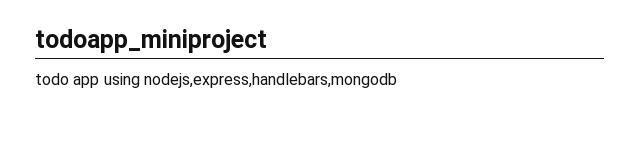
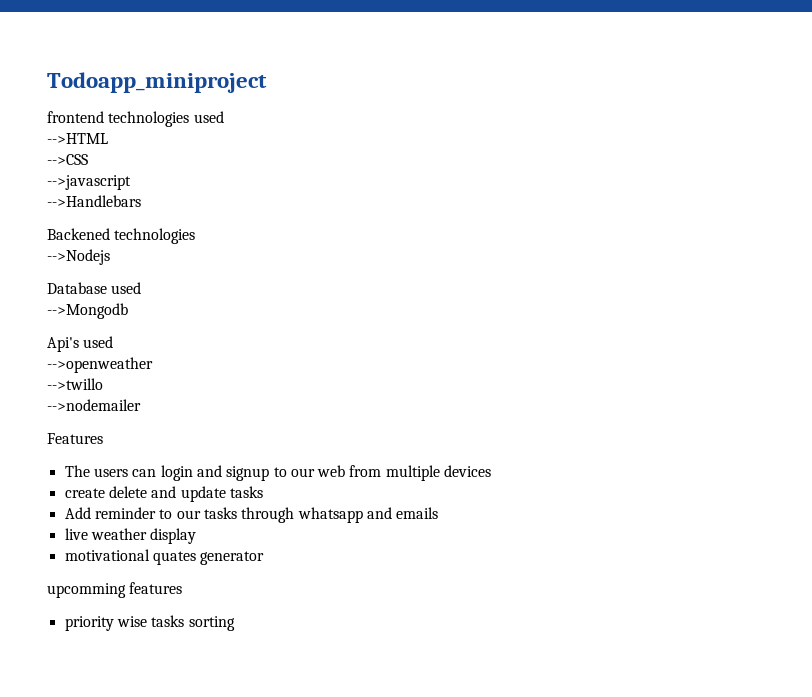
- todoapp_miniproject
- todo app using nodejs,express,handlebars,mongodb
+ Todoapp_miniproject
+ frontend technologies used
+ -->HTML
+ -->CSS
+ -->javascript
+ -->Handlebars
+ Backened technologies
+ -->Nodejs
+ Database used
+ -->Mongodb
+ Api's used
+ -->openweather
+ -->twillo
+ -->nodemailer
+ Features
+ The users can login and signup to our web from multiple devices
+ create delete and update tasks
+ Add reminder to our tasks through whatsapp and emails
+ live weather display
+ motivational quates generator
+ upcomming features
+ priority wise tasks sorting

